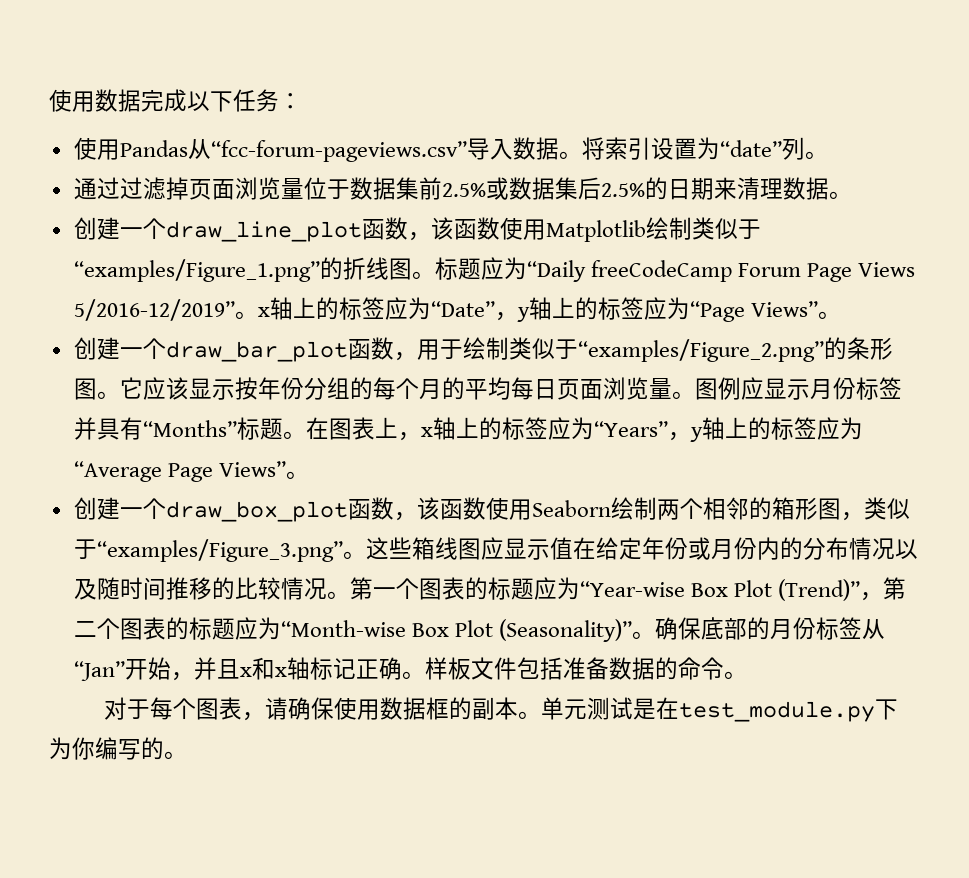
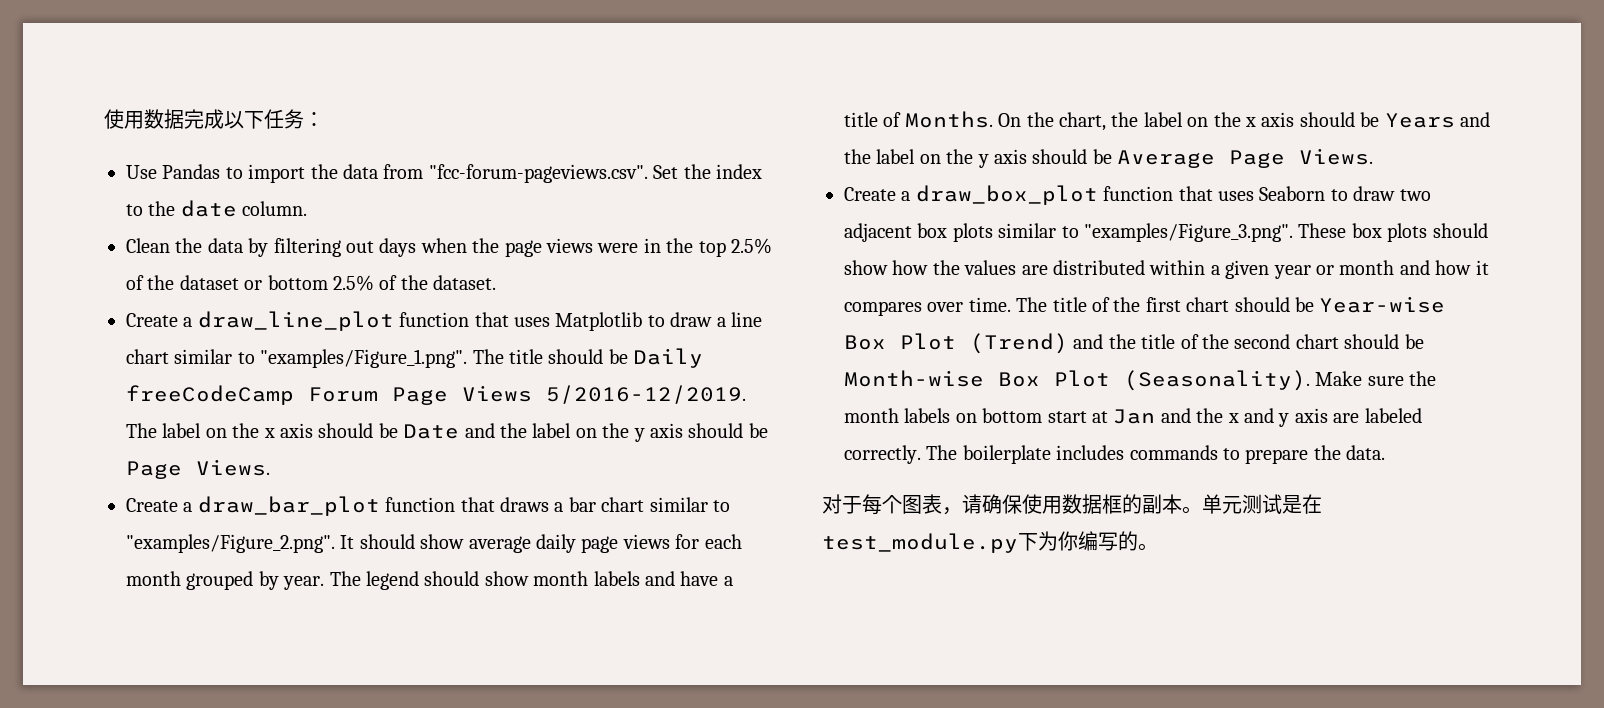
- 使用Pandas从“fcc-forum-pageviews.csv”导入数据。将索引设置为“date”列。
- 通过过滤掉页面浏览量位于数据集前2.5%或数据集后2.5%的日期来清理数据。
- 创建一个draw_line_plot函数，该函数使用Matplotlib绘制类似于“examples/Figure_1.png”的折线图。标题应为“Daily freeCodeCamp Forum Page Views 5/2016-12/2019”。x轴上的标签应为“Date”，y轴上的标签应为“Page Views”。
- 创建一个draw_bar_plot函数，用于绘制类似于“examples/Figure_2.png”的条形图。它应该显示按年份分组的每个月的平均每日页面浏览量。图例应显示月份标签并具有“Months”标题。在图表上，x轴上的标签应为“Years”，y轴上的标签应为“Average Page Views”。
- 创建一个draw_box_plot函数，该函数使用Seaborn绘制两个相邻的箱形图，类似于“examples/Figure_3.png”。这些箱线图应显示值在给定年份或月份内的分布情况以及随时间推移的比较情况。第一个图表的标题应为“Year-wise Box Plot (Trend)”，第二个图表的标题应为“Month-wise Box Plot (Seasonality)”。确保底部的月份标签从“Jan”开始，并且x和x轴标记正确。样板文件包括准备数据的命令。
+ Use Pandas to import the data from "fcc-forum-pageviews.csv". Set the index to the date column.
+ Clean the data by filtering out days when the page views were in the top 2.5% of the dataset or bottom 2.5% of the dataset.
+ Create a draw_line_plot function that uses Matplotlib to draw a line chart similar to "examples/Figure_1.png". The title should be Daily freeCodeCamp Forum Page Views 5/2016-12/2019. The label on the x axis should be Date and the label on the y axis should be Page Views.
+ Create a draw_bar_plot function that draws a bar chart similar to "examples/Figure_2.png". It should show average daily page views for each month grouped by year. The legend should show month labels and have a title of Months. On the chart, the label on the x axis should be Years and the label on the y axis should be Average Page Views.
+ Create a draw_box_plot function that uses Seaborn to draw two adjacent box plots similar to "examples/Figure_3.png". These box plots should show how the values are distributed within a given year or month and how it compares over time. The title of the first chart should be Year-wise Box Plot (Trend) and the title of the second chart should be Month-wise Box Plot (Seasonality). Make sure the month labels on bottom start at Jan and the x and y axis are labeled correctly. The boilerplate includes commands to prepare the data.

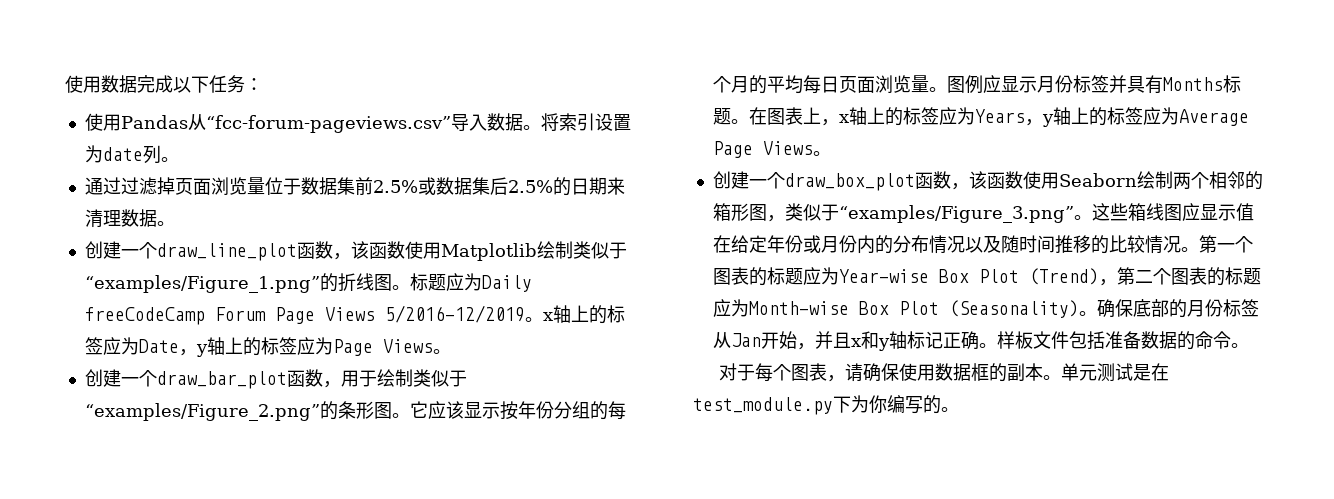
- Use Pandas to import the data from "fcc-forum-pageviews.csv". Set the index to the date column.
- Clean the data by filtering out days when the page views were in the top 2.5% of the dataset or bottom 2.5% of the dataset.
- Create a draw_line_plot function that uses Matplotlib to draw a line chart similar to "examples/Figure_1.png". The title should be Daily freeCodeCamp Forum Page Views 5/2016-12/2019. The label on the x axis should be Date and the label on the y axis should be Page Views.
- Create a draw_bar_plot function that draws a bar chart similar to "examples/Figure_2.png". It should show average daily page views for each month grouped by year. The legend should show month labels and have a title of Months. On the chart, the label on the x axis should be Years and the label on the y axis should be Average Page Views.
- Create a draw_box_plot function that uses Seaborn to draw two adjacent box plots similar to "examples/Figure_3.png". These box plots should show how the values are distributed within a given year or month and how it compares over time. The title of the first chart should be Year-wise Box Plot (Trend) and the title of the second chart should be Month-wise Box Plot (Seasonality). Make sure the month labels on bottom start at Jan and the x and y axis are labeled correctly. The boilerplate includes commands to prepare the data.
+ 使用Pandas从“fcc-forum-pageviews.csv”导入数据。将索引设置为date列。
+ 通过过滤掉页面浏览量位于数据集前2.5%或数据集后2.5%的日期来清理数据。
+ 创建一个draw_line_plot函数，该函数使用Matplotlib绘制类似于“examples/Figure_1.png”的折线图。标题应为Daily freeCodeCamp Forum Page Views 5/2016-12/2019。x轴上的标签应为Date，y轴上的标签应为Page Views。
+ 创建一个draw_bar_plot函数，用于绘制类似于“examples/Figure_2.png”的条形图。它应该显示按年份分组的每个月的平均每日页面浏览量。图例应显示月份标签并具有Months标题。在图表上，x轴上的标签应为Years，y轴上的标签应为Average Page Views。
+ 创建一个draw_box_plot函数，该函数使用Seaborn绘制两个相邻的箱形图，类似于“examples/Figure_3.png”。这些箱线图应显示值在给定年份或月份内的分布情况以及随时间推移的比较情况。第一个图表的标题应为Year-wise Box Plot (Trend)，第二个图表的标题应为Month-wise Box Plot (Seasonality)。确保底部的月份标签从Jan开始，并且x和y轴标记正确。样板文件包括准备数据的命令。

